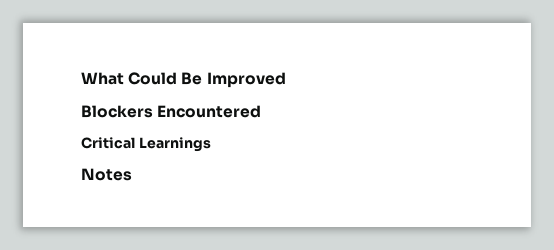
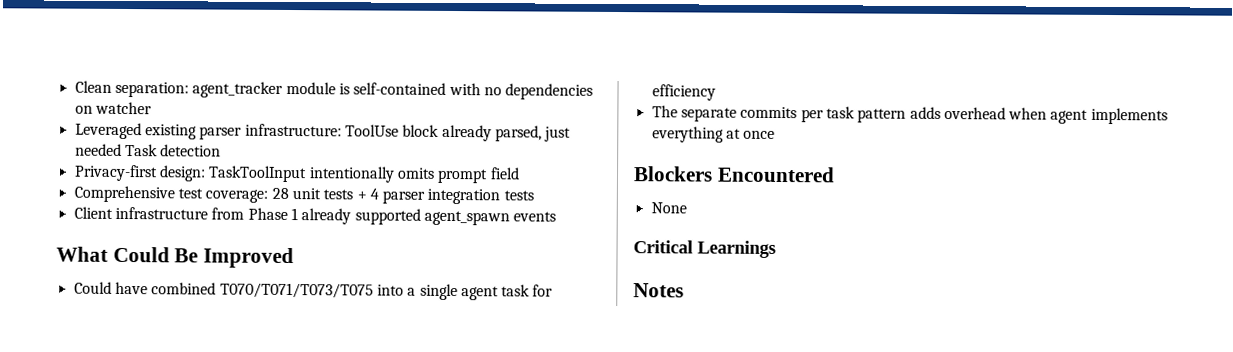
+ Clean separation: agent_tracker module is self-contained with no dependencies on watcher
+ Leveraged existing parser infrastructure: ToolUse block already parsed, just needed Task detection
+ Privacy-first design: TaskToolInput intentionally omits prompt field
+ Comprehensive test coverage: 28 unit tests + 4 parser integration tests
+ Client infrastructure from Phase 1 already supported agent_spawn events
  What Could Be Improved
+ Could have combined T070/T071/T073/T075 into a single agent task for efficiency
+ The separate commits per task pattern adds overhead when agent implements everything at once
+ None

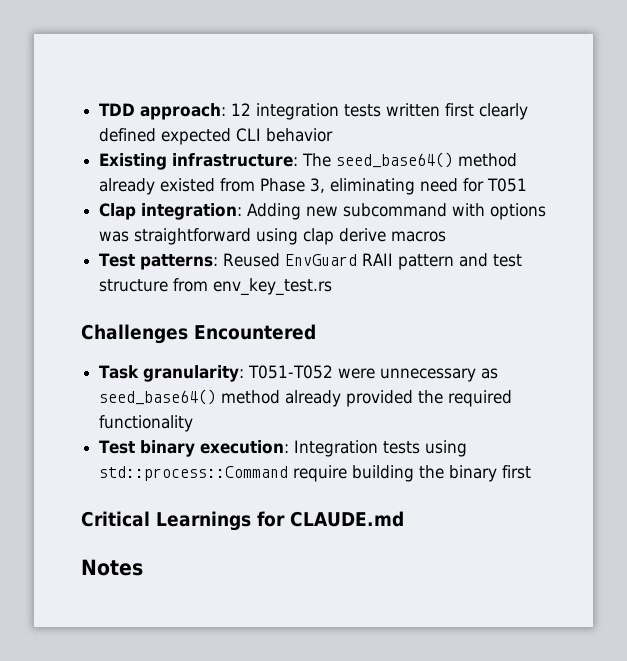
- Clean separation: agent_tracker module is self-contained with no dependencies on watcher
- Leveraged existing parser infrastructure: ToolUse block already parsed, just needed Task detection
- Privacy-first design: TaskToolInput intentionally omits prompt field
- Comprehensive test coverage: 28 unit tests + 4 parser integration tests
- Client infrastructure from Phase 1 already supported agent_spawn events
- What Could Be Improved
- Could have combined T070/T071/T073/T075 into a single agent task for efficiency
- The separate commits per task pattern adds overhead when agent implements everything at once
- Blockers Encountered
- None
+ TDD approach: 12 integration tests written first clearly defined expected CLI behavior
+ Existing infrastructure: The seed_base64() method already existed from Phase 3, eliminating need for T051
+ Clap integration: Adding new subcommand with options was straightforward using clap derive macros
+ Test patterns: Reused EnvGuard RAII pattern and test structure from env_key_test.rs
+ Challenges Encountered
+ Task granularity: T051-T052 were unnecessary as seed_base64() method already provided the required functionality
+ Test binary execution: Integration tests using std::process::Command require building the binary first
- Critical Learnings
+ Critical Learnings for CLAUDE.md

